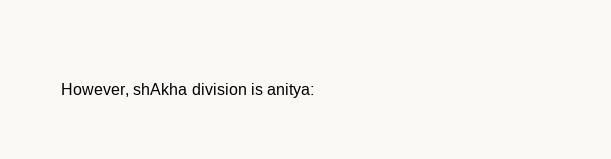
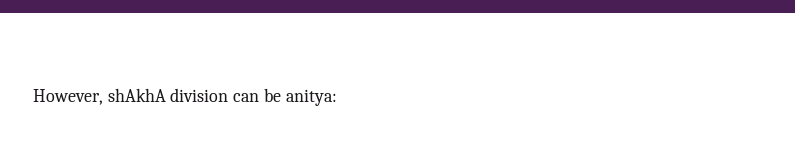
- However, shAkha division is anitya:
+ However, shAkhA division can be anitya:

